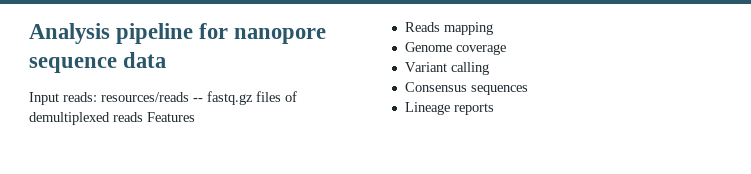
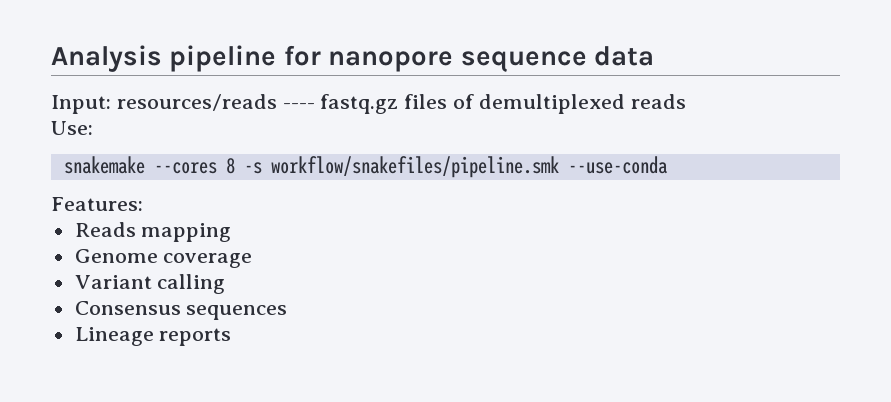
- Input reads: resources/reads -- fastq.gz files of demultiplexed reads Features
+ Input: resources/reads ---- fastq.gz files of demultiplexed reads
+ Use:
+ snakemake --cores 8 -s workflow/snakefiles/pipeline.smk --use-conda
+ Features:

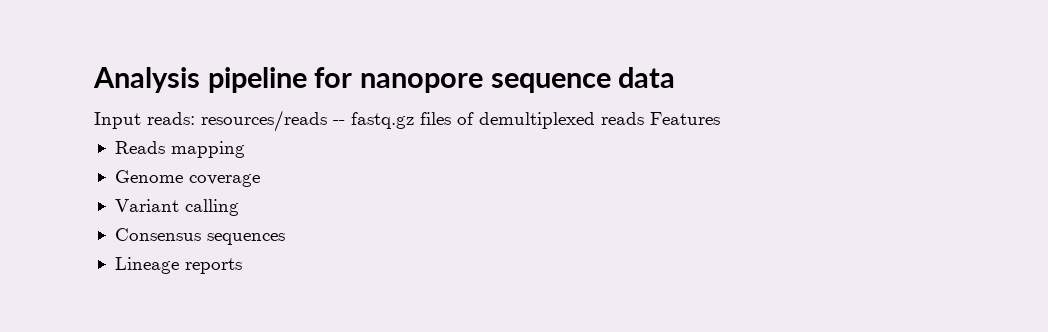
- Input: resources/reads ---- fastq.gz files of demultiplexed reads
- Use:
- snakemake --cores 8 -s workflow/snakefiles/pipeline.smk --use-conda
- Features:
+ Input reads: resources/reads -- fastq.gz files of demultiplexed reads Features

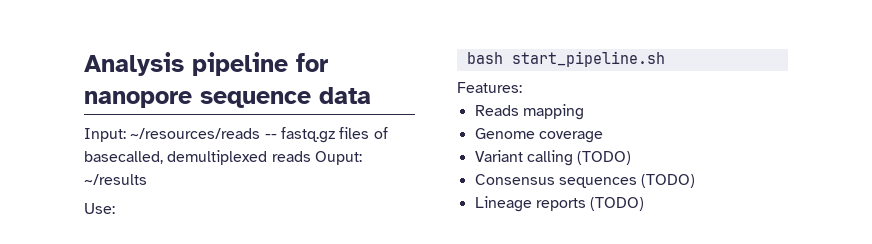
- Input reads: resources/reads -- fastq.gz files of demultiplexed reads Features
+ Input: ~/resources/reads -- fastq.gz files of basecalled, demultiplexed reads Ouput: ~/results
+ Use:
+ bash start_pipeline.sh
+ Features:
- Variant calling
+ Variant calling (TODO)
- Consensus sequences
+ Consensus sequences (TODO)
- Lineage reports
+ Lineage reports (TODO)

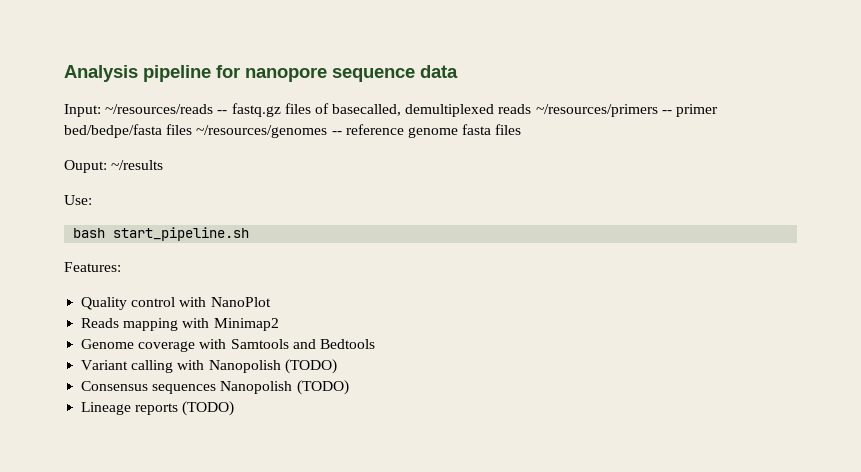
- Input: ~/resources/reads -- fastq.gz files of basecalled, demultiplexed reads Ouput: ~/results
+ Input: ~/resources/reads -- fastq.gz files of basecalled, demultiplexed reads ~/resources/primers -- primer bed/bedpe/fasta files ~/resources/genomes -- reference genome fasta files
+ Ouput: ~/results
+ Quality control with NanoPlot
- Reads mapping
+ Reads mapping with Minimap2
- Genome coverage
+ Genome coverage with Samtools and Bedtools
- Variant calling (TODO)
+ Variant calling with Nanopolish (TODO)
- Consensus sequences (TODO)
+ Consensus sequences Nanopolish (TODO)

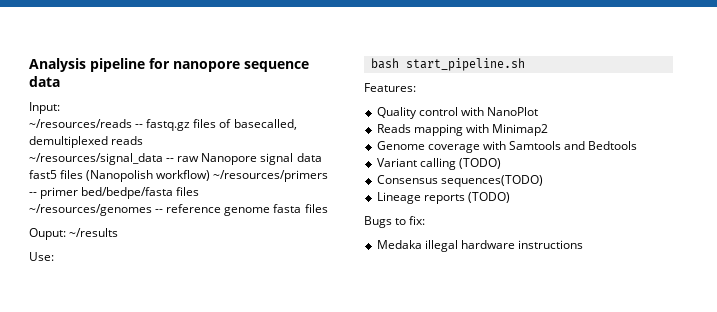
- Input: ~/resources/reads -- fastq.gz files of basecalled, demultiplexed reads ~/resources/primers -- primer bed/bedpe/fasta files ~/resources/genomes -- reference genome fasta files
+ Input:
+ ~/resources/reads -- fastq.gz files of basecalled, demultiplexed reads
+ ~/resources/signal_data -- raw Nanopore signal data fast5 files (Nanopolish workflow) ~/resources/primers -- primer bed/bedpe/fasta files
+ ~/resources/genomes -- reference genome fasta files
- Variant calling with Nanopolish (TODO)
+ Variant calling (TODO)
- Consensus sequences Nanopolish (TODO)
+ Consensus sequences(TODO)
+ Bugs to fix:
+ Medaka illegal hardware instructions

